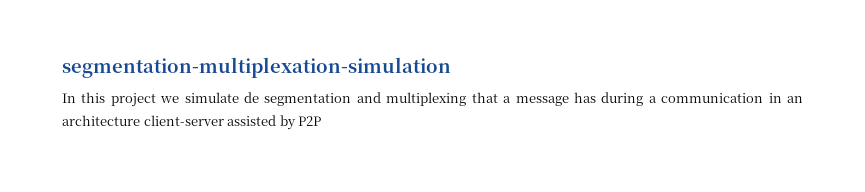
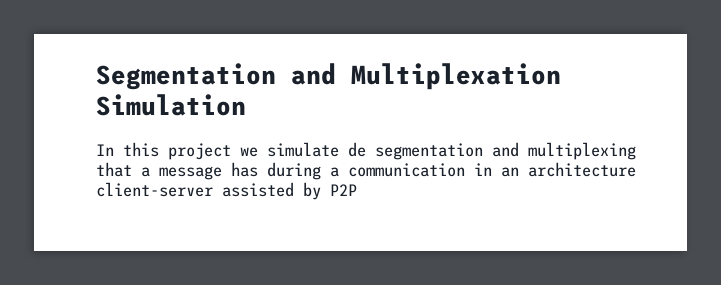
- segmentation-multiplexation-simulation
+ Segmentation and Multiplexation Simulation

